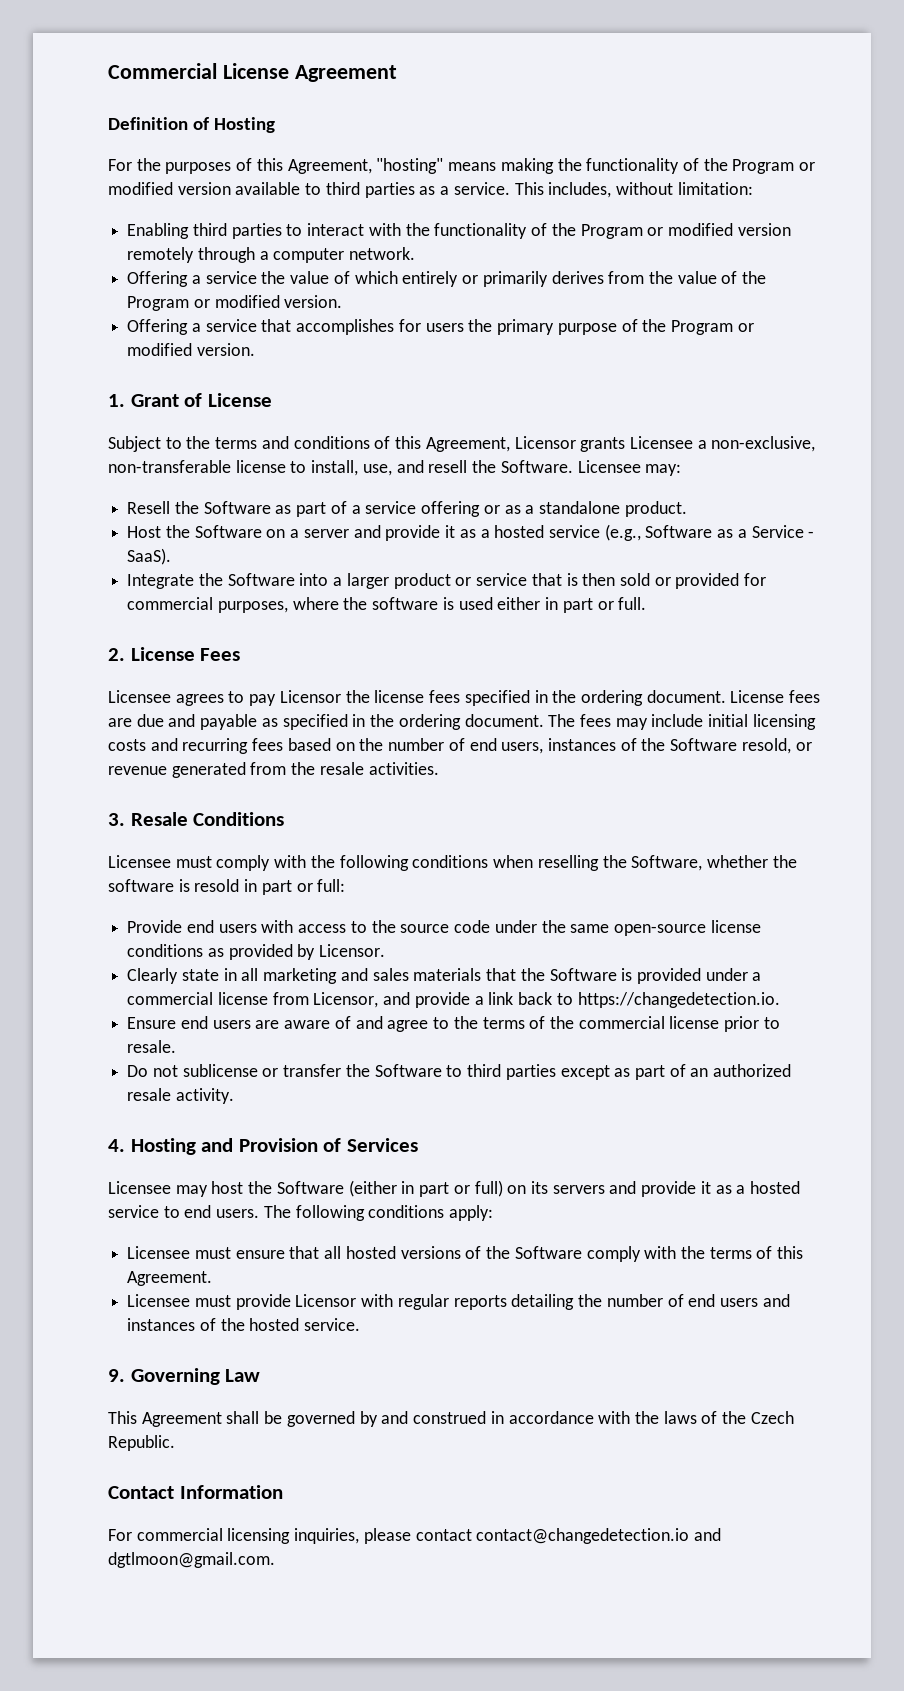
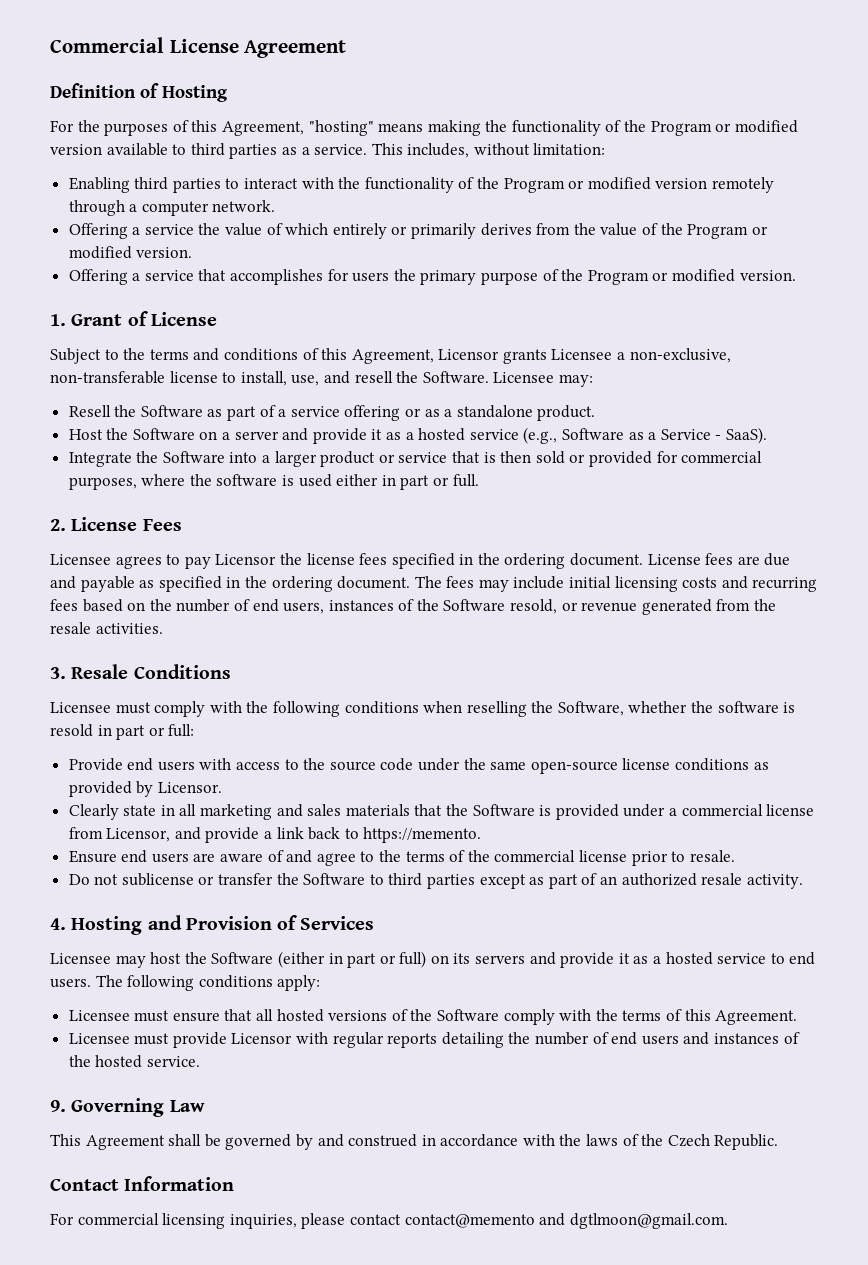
- Clearly state in all marketing and sales materials that the Software is provided under a commercial license from Licensor, and provide a link back to https://changedetection.io.
+ Clearly state in all marketing and sales materials that the Software is provided under a commercial license from Licensor, and provide a link back to https://memento.
- For commercial licensing inquiries, please contact contact@changedetection.io and dgtlmoon@gmail.com.
+ For commercial licensing inquiries, please contact contact@memento and dgtlmoon@gmail.com.

